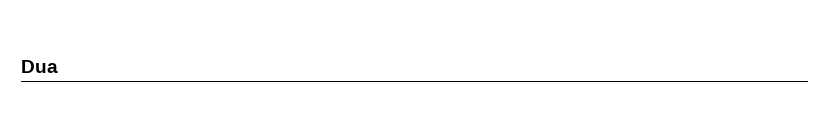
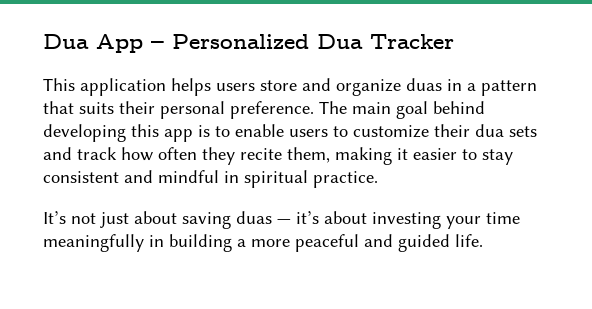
- Dua
+ Dua App – Personalized Dua Tracker
+ This application helps users store and organize duas in a pattern that suits their personal preference. The main goal behind developing this app is to enable users to customize their dua sets and track how often they recite them, making it easier to stay consistent and mindful in spiritual practice.
+ It’s not just about saving duas — it’s about investing your time meaningfully in building a more peaceful and guided life.

